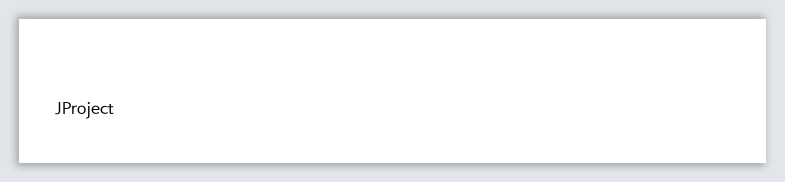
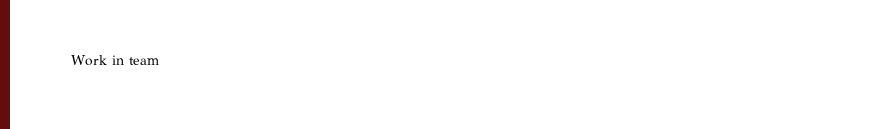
- JProject
+ Work in team

